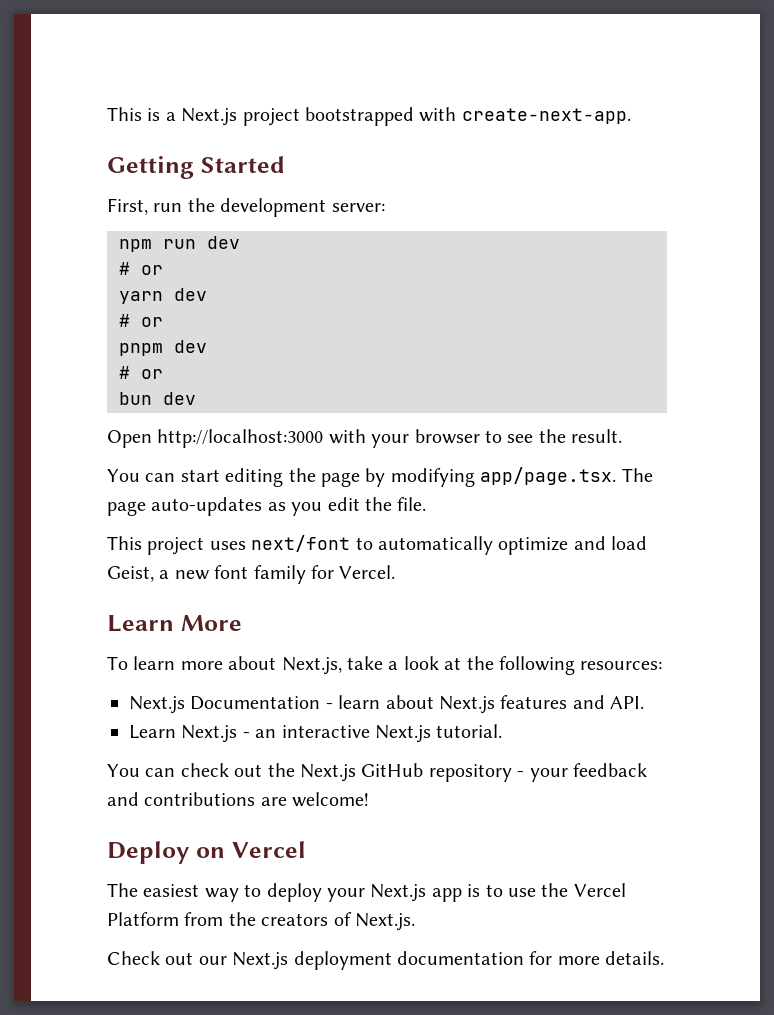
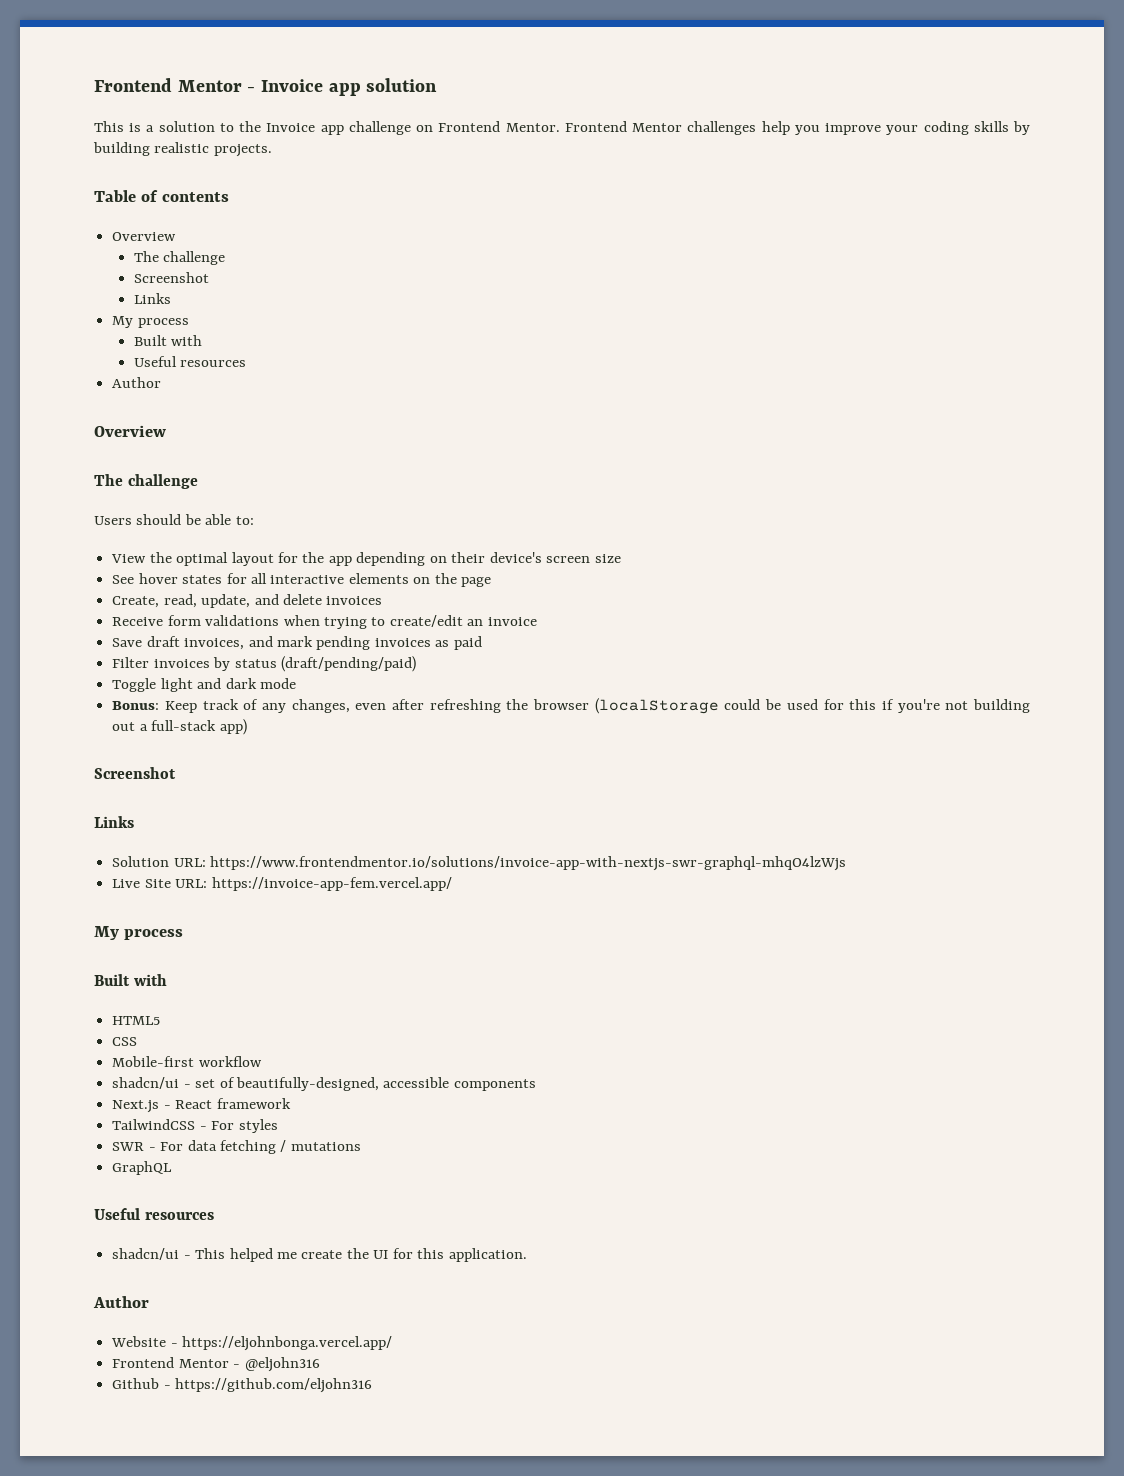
- This is a Next.js project bootstrapped with create-next-app.
- Getting Started
- First, run the development server:
- npm run dev
- # or
- yarn dev
- # or
- pnpm dev
- # or
- bun dev
- Open http://localhost:3000 with your browser to see the result.
- You can start editing the page by modifying app/page.tsx. The page auto-updates as you edit the file.
- This project uses next/font to automatically optimize and load Geist, a new font family for Vercel.
- Learn More
- To learn more about Next.js, take a look at the following resources:
- Next.js Documentation - learn about Next.js features and API.
- Learn Next.js - an interactive Next.js tutorial.
- You can check out the Next.js GitHub repository - your feedback and contributions are welcome!
- Deploy on Vercel
- The easiest way to deploy your Next.js app is to use the Vercel Platform from the creators of Next.js.
- Check out our Next.js deployment documentation for more details.
+ Frontend Mentor - Invoice app solution
+ This is a solution to the Invoice app challenge on Frontend Mentor. Frontend Mentor challenges help you improve your coding skills by building realistic projects.
+ Table of contents
+ Overview
+ The challenge
+ Screenshot
+ Links
+ My process
+ Built with
+ Useful resources
+ Author
+ Overview
+ The challenge
+ Users should be able to:
+ View the optimal layout for the app depending on their device's screen size
+ See hover states for all interactive elements on the page
+ Create, read, update, and delete invoices
+ Receive form validations when trying to create/edit an invoice
+ Save draft invoices, and mark pending invoices as paid
+ Filter invoices by status (draft/pending/paid)
+ Toggle light and dark mode
+ Bonus: Keep track of any changes, even after refreshing the browser (localStorage could be used for this if you're not building out a full-stack app)
+ Screenshot
+ Links
+ Solution URL: https://www.frontendmentor.io/solutions/invoice-app-with-nextjs-swr-graphql-mhqO4lzWjs
+ Live Site URL: https://invoice-app-fem.vercel.app/
+ My process
+ Built with
+ HTML5
+ CSS
+ Mobile-first workflow
+ shadcn/ui - set of beautifully-designed, accessible components
+ Next.js - React framework
+ TailwindCSS - For styles
+ SWR - For data fetching / mutations
+ GraphQL
+ Useful resources
+ shadcn/ui - This helped me create the UI for this application.
+ Author
+ Website - https://eljohnbonga.vercel.app/
+ Frontend Mentor - @eljohn316
+ Github - https://github.com/eljohn316

